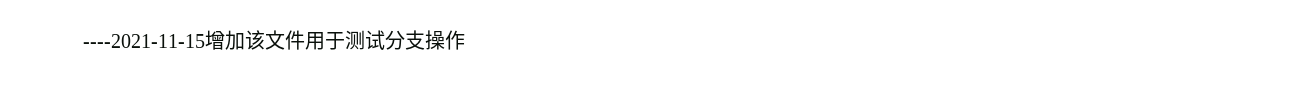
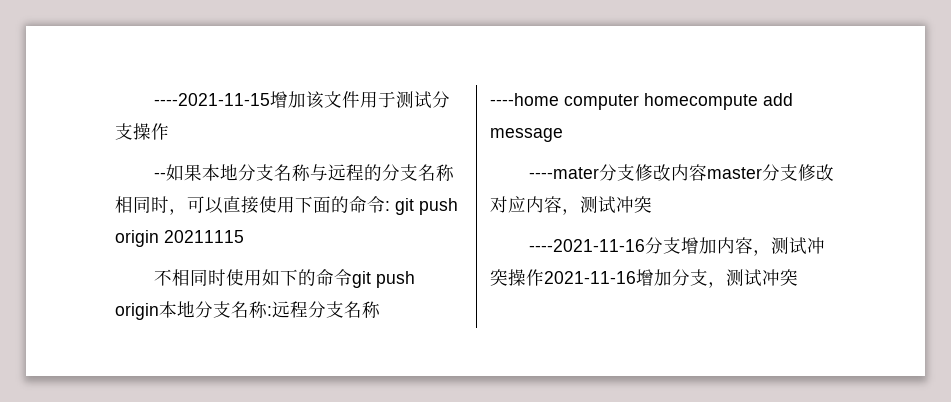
+ --如果本地分支名称与远程的分支名称相同时，可以直接使用下面的命令: git push origin 20211115
+ 不相同时使用如下的命令git push origin本地分支名称:远程分支名称
+ ----home computer homecompute add message
+ ----mater分支修改内容master分支修改对应内容，测试冲突
+ ----2021-11-16分支增加内容，测试冲突操作2021-11-16增加分支，测试冲突

